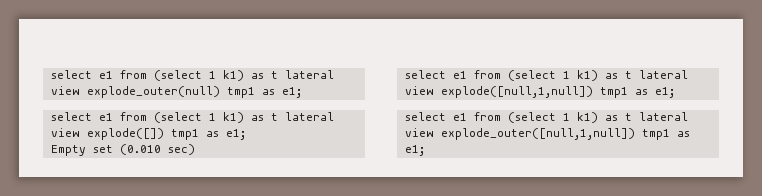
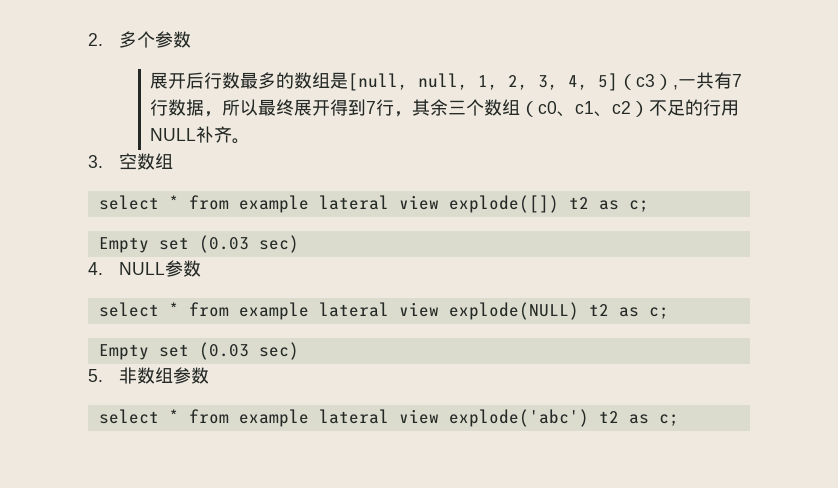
- select e1 from (select 1 k1) as t lateral view explode_outer(null) tmp1 as e1;
- select e1 from (select 1 k1) as t lateral view explode([]) tmp1 as e1;
- Empty set (0.010 sec)
- select e1 from (select 1 k1) as t lateral view explode([null,1,null]) tmp1 as e1;
- select e1 from (select 1 k1) as t lateral view explode_outer([null,1,null]) tmp1 as e1;
+ 2.多个参数
+ 展开后行数最多的数组是[null, null, 1, 2, 3, 4, 5]（c3）,一共有7行数据，所以最终展开得到7行，其余三个数组（c0、c1、c2）不足的行用NULL补齐。
+ 3.空数组
+ select * from example lateral view explode([]) t2 as c;
+ Empty set (0.03 sec)
+ 4. NULL参数
+ select * from example lateral view explode(NULL) t2 as c;
+ Empty set (0.03 sec)
+ 5.非数组参数
+ select * from example lateral view explode('abc') t2 as c;

